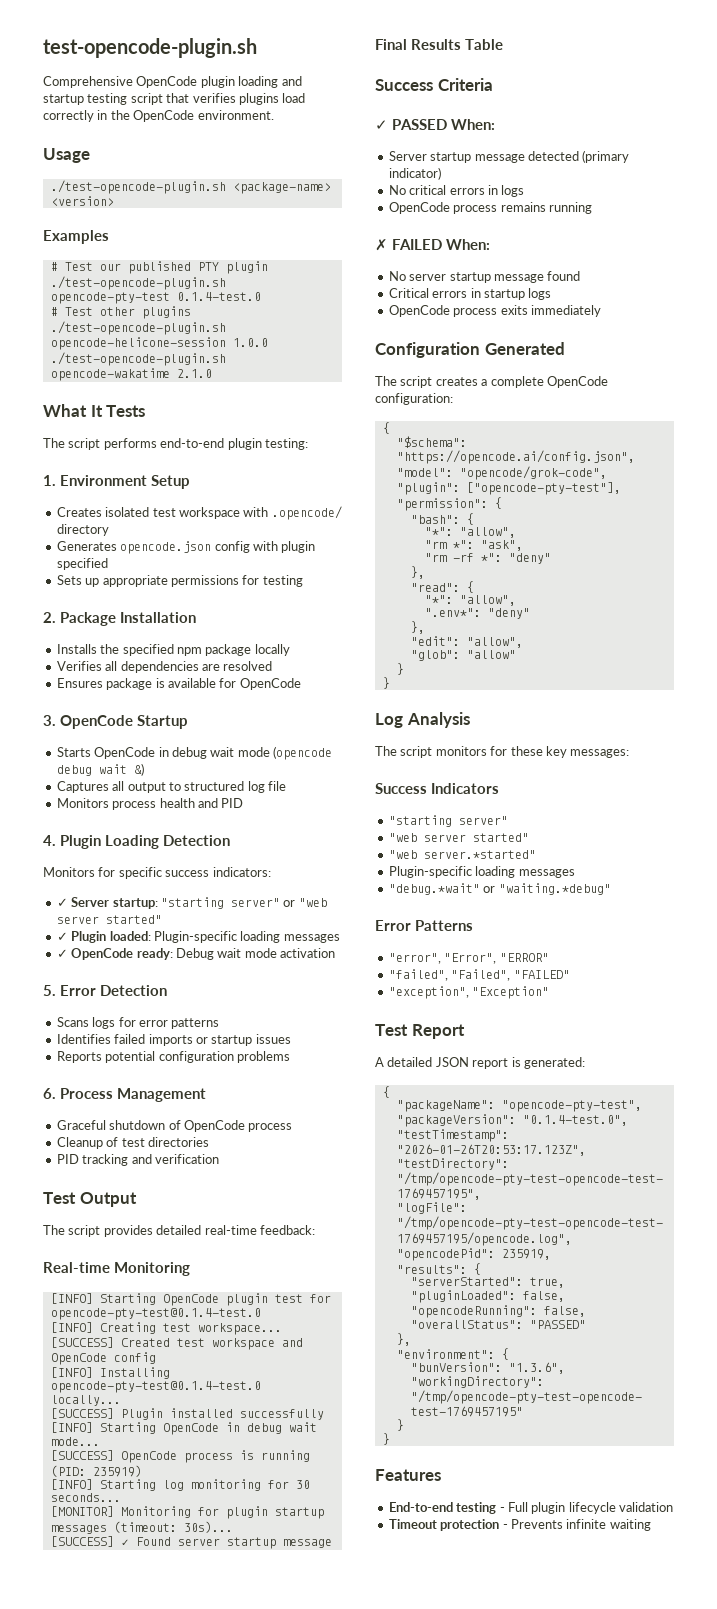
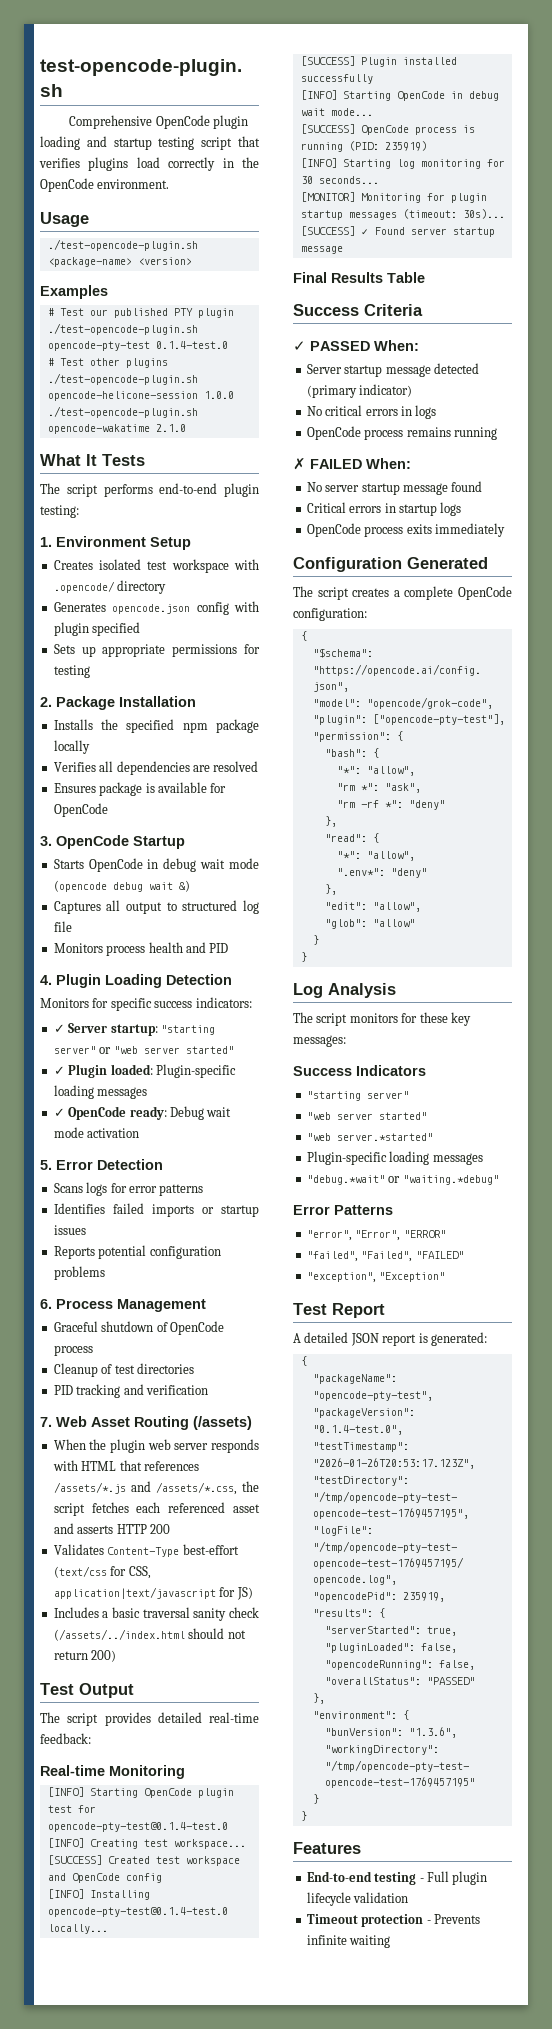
+ 7. Web Asset Routing (/assets)
+ When the plugin web server responds with HTML that references /assets/*.js and /assets/*.css, the script fetches each referenced asset and asserts HTTP 200
+ Validates Content-Type best-effort (text/css for CSS, application|text/javascript for JS)
+ Includes a basic traversal sanity check (/assets/../index.html should not return 200)

